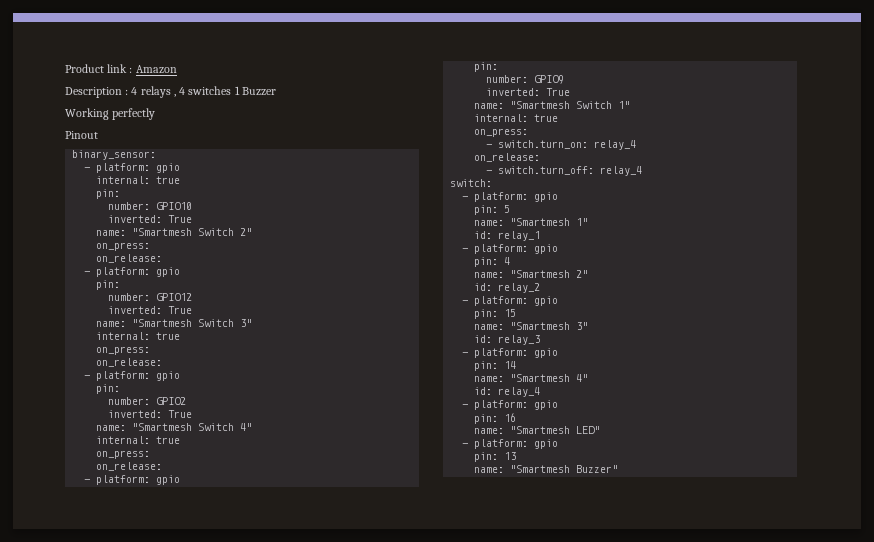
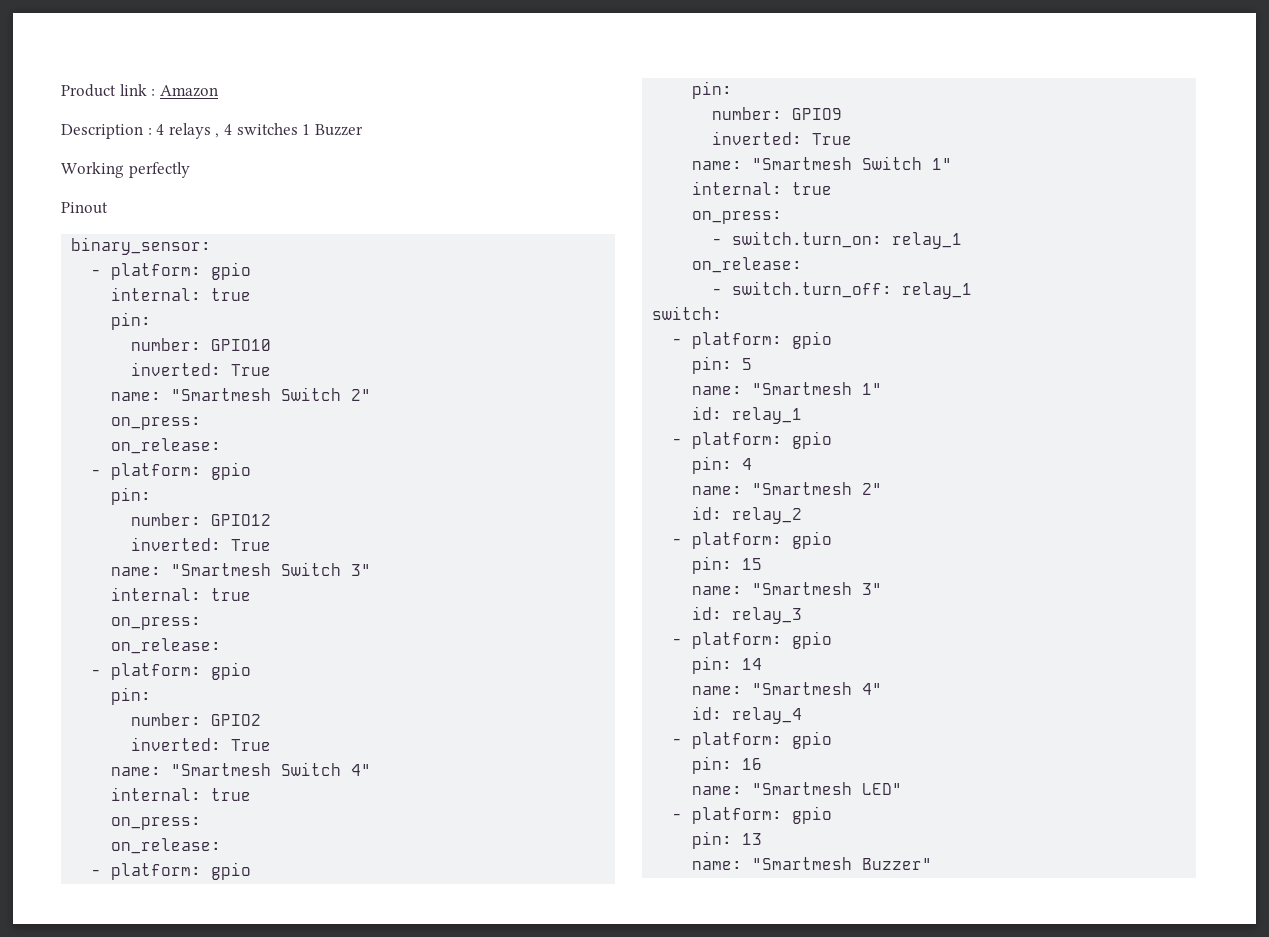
- - switch.turn_on: relay_4
+ - switch.turn_on: relay_1
- - switch.turn_off: relay_4
+ - switch.turn_off: relay_1

